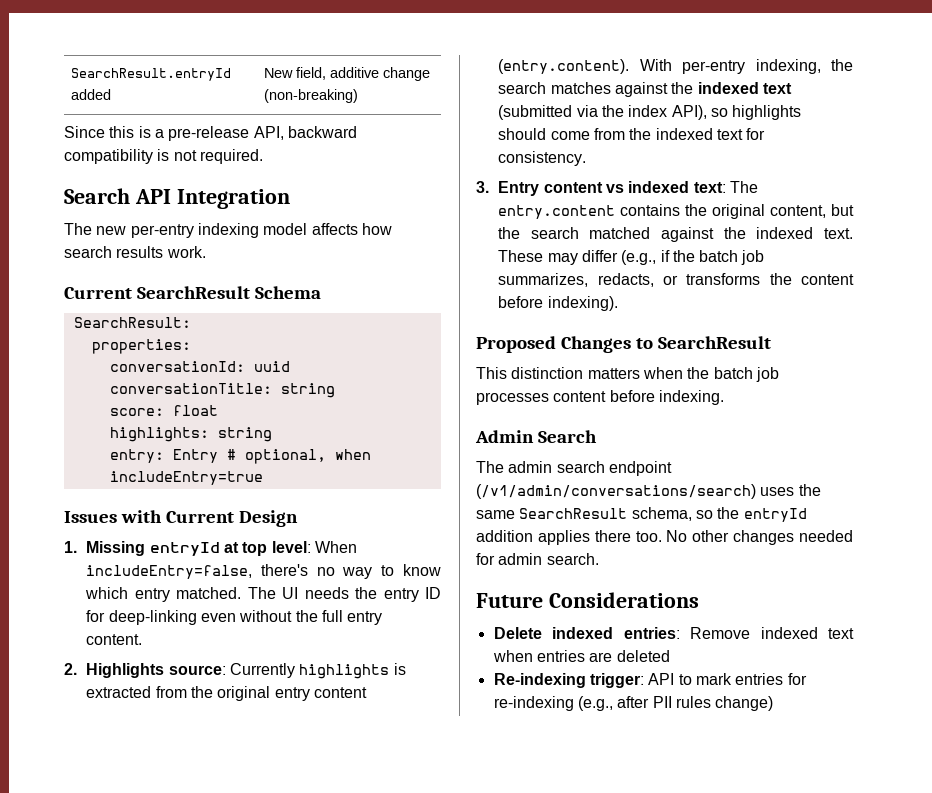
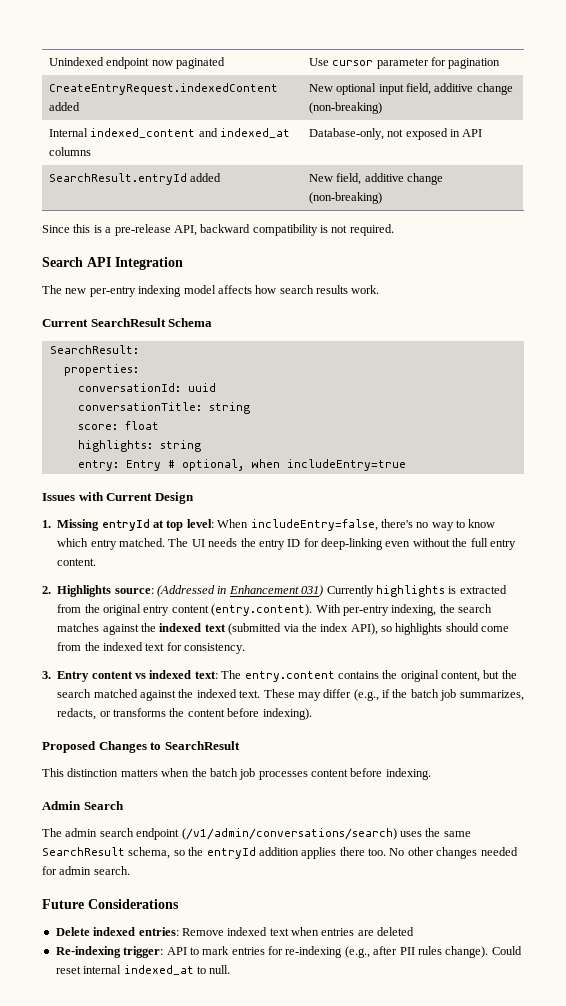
+ Unindexed endpoint now paginated | Use cursor parameter for pagination
+ CreateEntryRequest.indexedContent added | New optional input field, additive change (non-breaking)
+ Internal indexed_content and indexed_at columns | Database-only, not exposed in API
- 2. Highlights source: Currently highlights is extracted from the original entry content (entry.content). With per-entry indexing, the search matches against the indexed text (submitted via the index API), so highlights should come from the indexed text for consistency.
+ 2. Highlights source: (Addressed in Enhancement 031) Currently highlights is extracted from the original entry content (entry.content). With per-entry indexing, the search matches against the indexed text (submitted via the index API), so highlights should come from the indexed text for consistency.
- Re-indexing trigger: API to mark entries for re-indexing (e.g., after PII rules change)
+ Re-indexing trigger: API to mark entries for re-indexing (e.g., after PII rules change). Could reset internal indexed_at to null.

